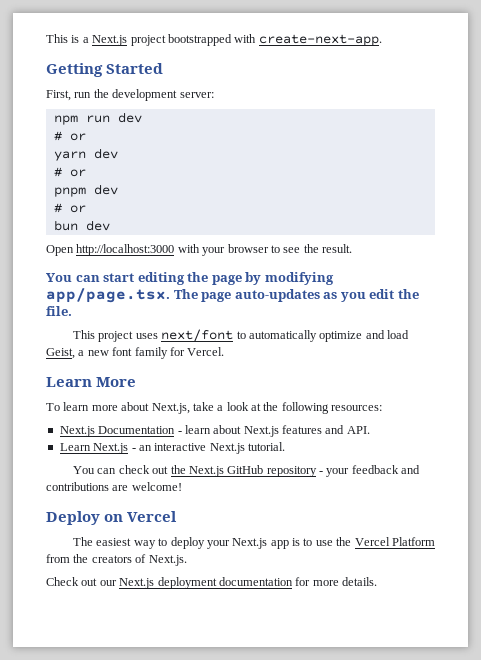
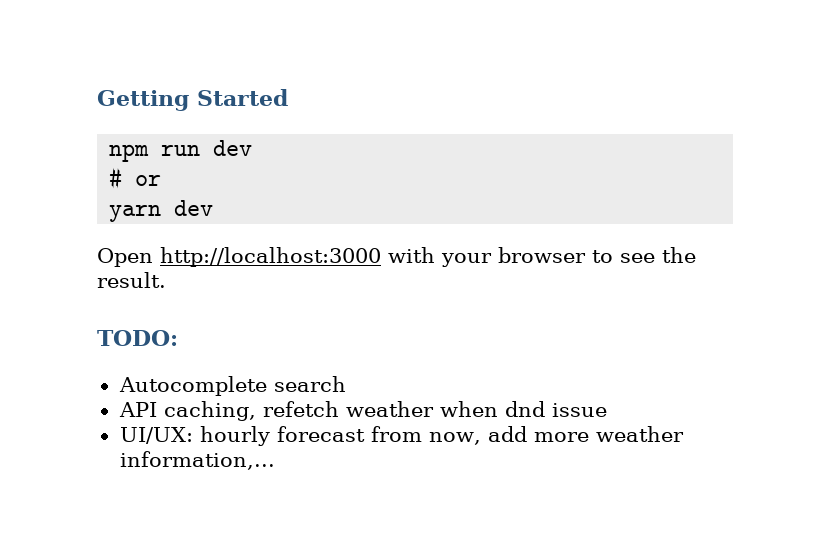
- This is a Next.js project bootstrapped with create-next-app.
  Getting Started
- First, run the development server:
  yarn dev
- # or
- pnpm dev
- # or
- bun dev
- You can start editing the page by modifying app/page.tsx. The page auto-updates as you edit the file.
- This project uses next/font to automatically optimize and load Geist, a new font family for Vercel.
- Learn More
- To learn more about Next.js, take a look at the following resources:
- Next.js Documentation - learn about Next.js features and API.
- Learn Next.js - an interactive Next.js tutorial.
- You can check out the Next.js GitHub repository - your feedback and contributions are welcome!
- Deploy on Vercel
- The easiest way to deploy your Next.js app is to use the Vercel Platform from the creators of Next.js.
- Check out our Next.js deployment documentation for more details.
+ TODO:
+ Autocomplete search
+ API caching, refetch weather when dnd issue
+ UI/UX: hourly forecast from now, add more weather information,...

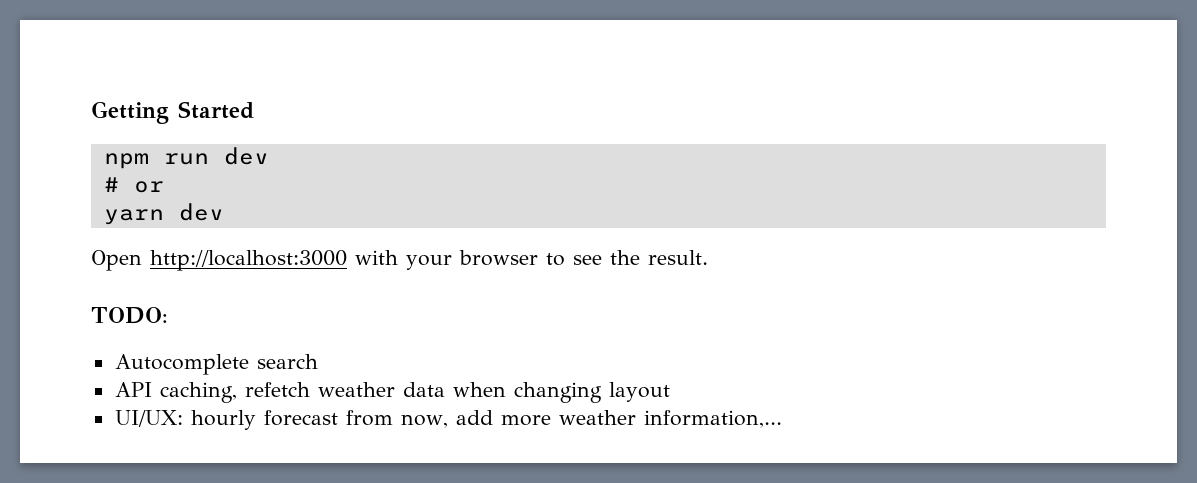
- API caching, refetch weather when dnd issue
+ API caching, refetch weather data when changing layout

